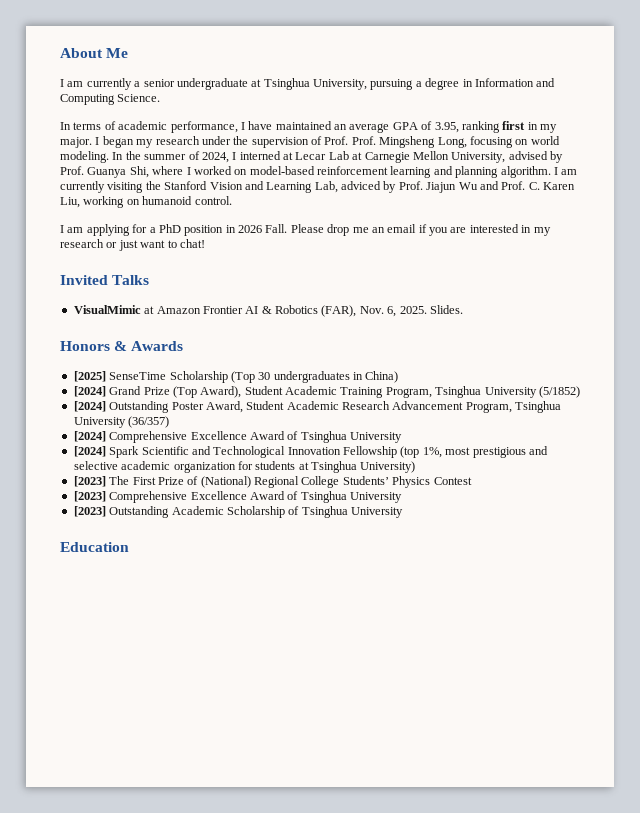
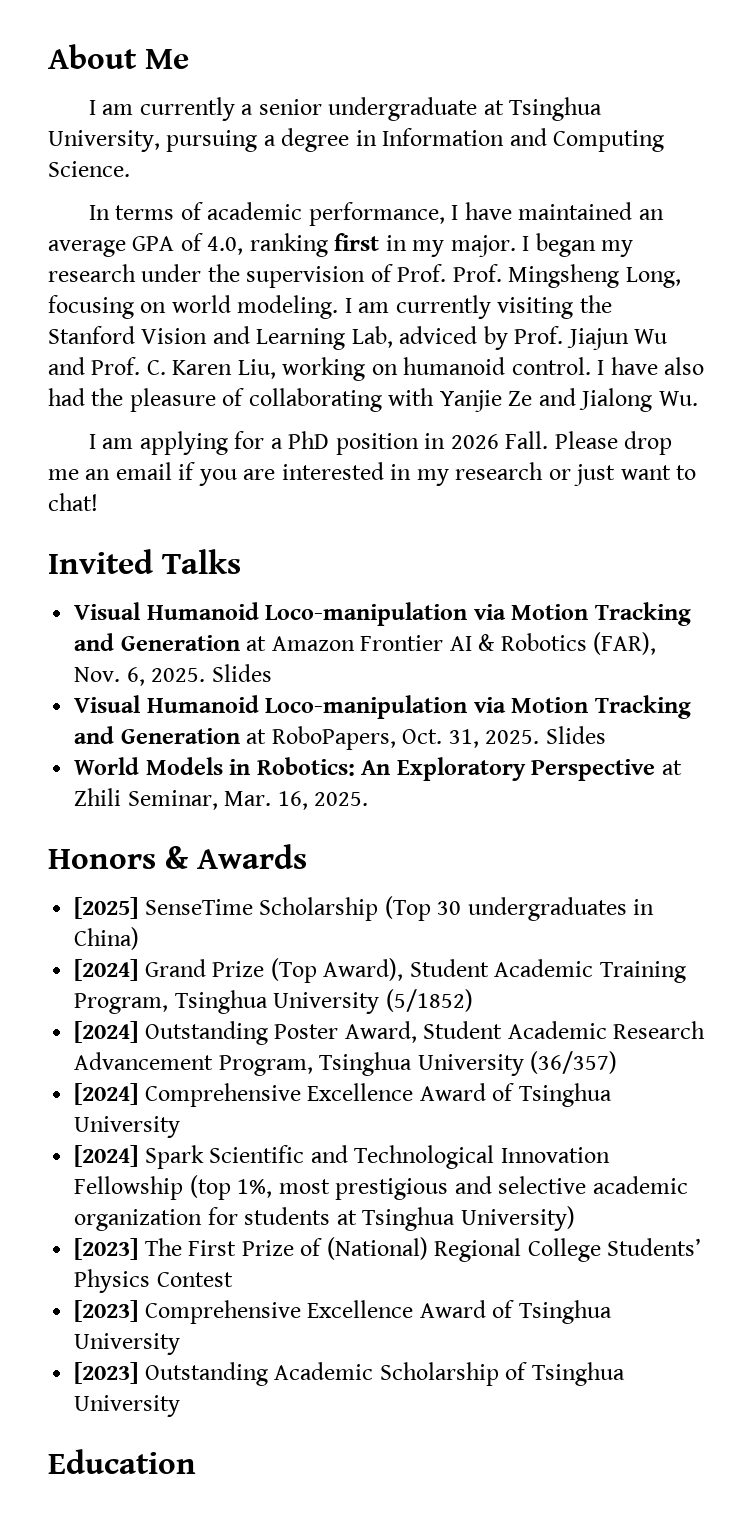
- In terms of academic performance, I have maintained an average GPA of 3.95, ranking first in my major.
+ In terms of academic performance, I have maintained an average GPA of 4.0, ranking first in my major.
- In the summer of 2024, I interned at Lecar Lab at Carnegie Mellon University, advised by Prof. Guanya Shi, where I worked on model-based reinforcement learning and planning algorithm.
+ I have also had the pleasure of collaborating with Yanjie Ze and Jialong Wu.
- VisualMimic at Amazon Frontier AI & Robotics (FAR), Nov. 6, 2025. Slides.
+ Visual Humanoid Loco-manipulation via Motion Tracking and Generation at Amazon Frontier AI & Robotics (FAR), Nov. 6, 2025. Slides
+ Visual Humanoid Loco-manipulation via Motion Tracking and Generation at RoboPapers, Oct. 31, 2025. Slides
+ World Models in Robotics: An Exploratory Perspective at Zhili Seminar, Mar. 16, 2025.

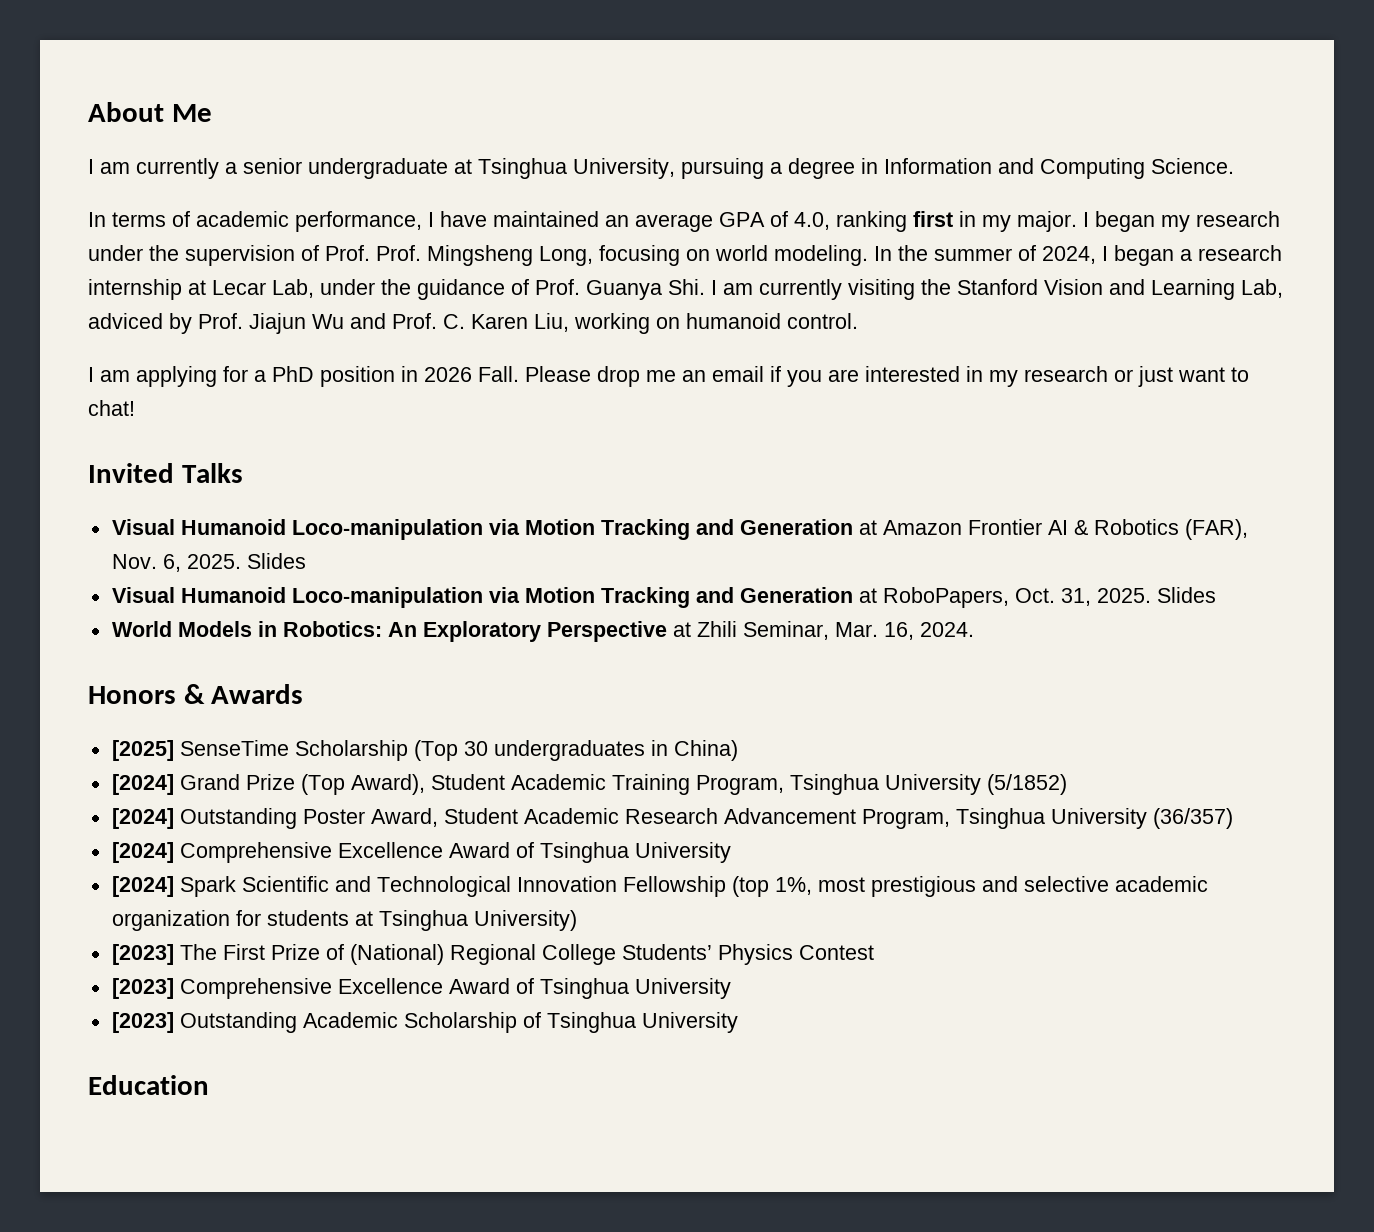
- I am currently visiting the Stanford Vision and Learning Lab, adviced by Prof. Jiajun Wu and Prof. C. Karen Liu, working on humanoid control. I have also had the pleasure of collaborating with Yanjie Ze and Jialong Wu.
+ In the summer of 2024, I began a research internship at Lecar Lab, under the guidance of Prof. Guanya Shi. I am currently visiting the Stanford Vision and Learning Lab, adviced by Prof. Jiajun Wu and Prof. C. Karen Liu, working on humanoid control.
- World Models in Robotics: An Exploratory Perspective at Zhili Seminar, Mar. 16, 2025.
+ World Models in Robotics: An Exploratory Perspective at Zhili Seminar, Mar. 16, 2024.

